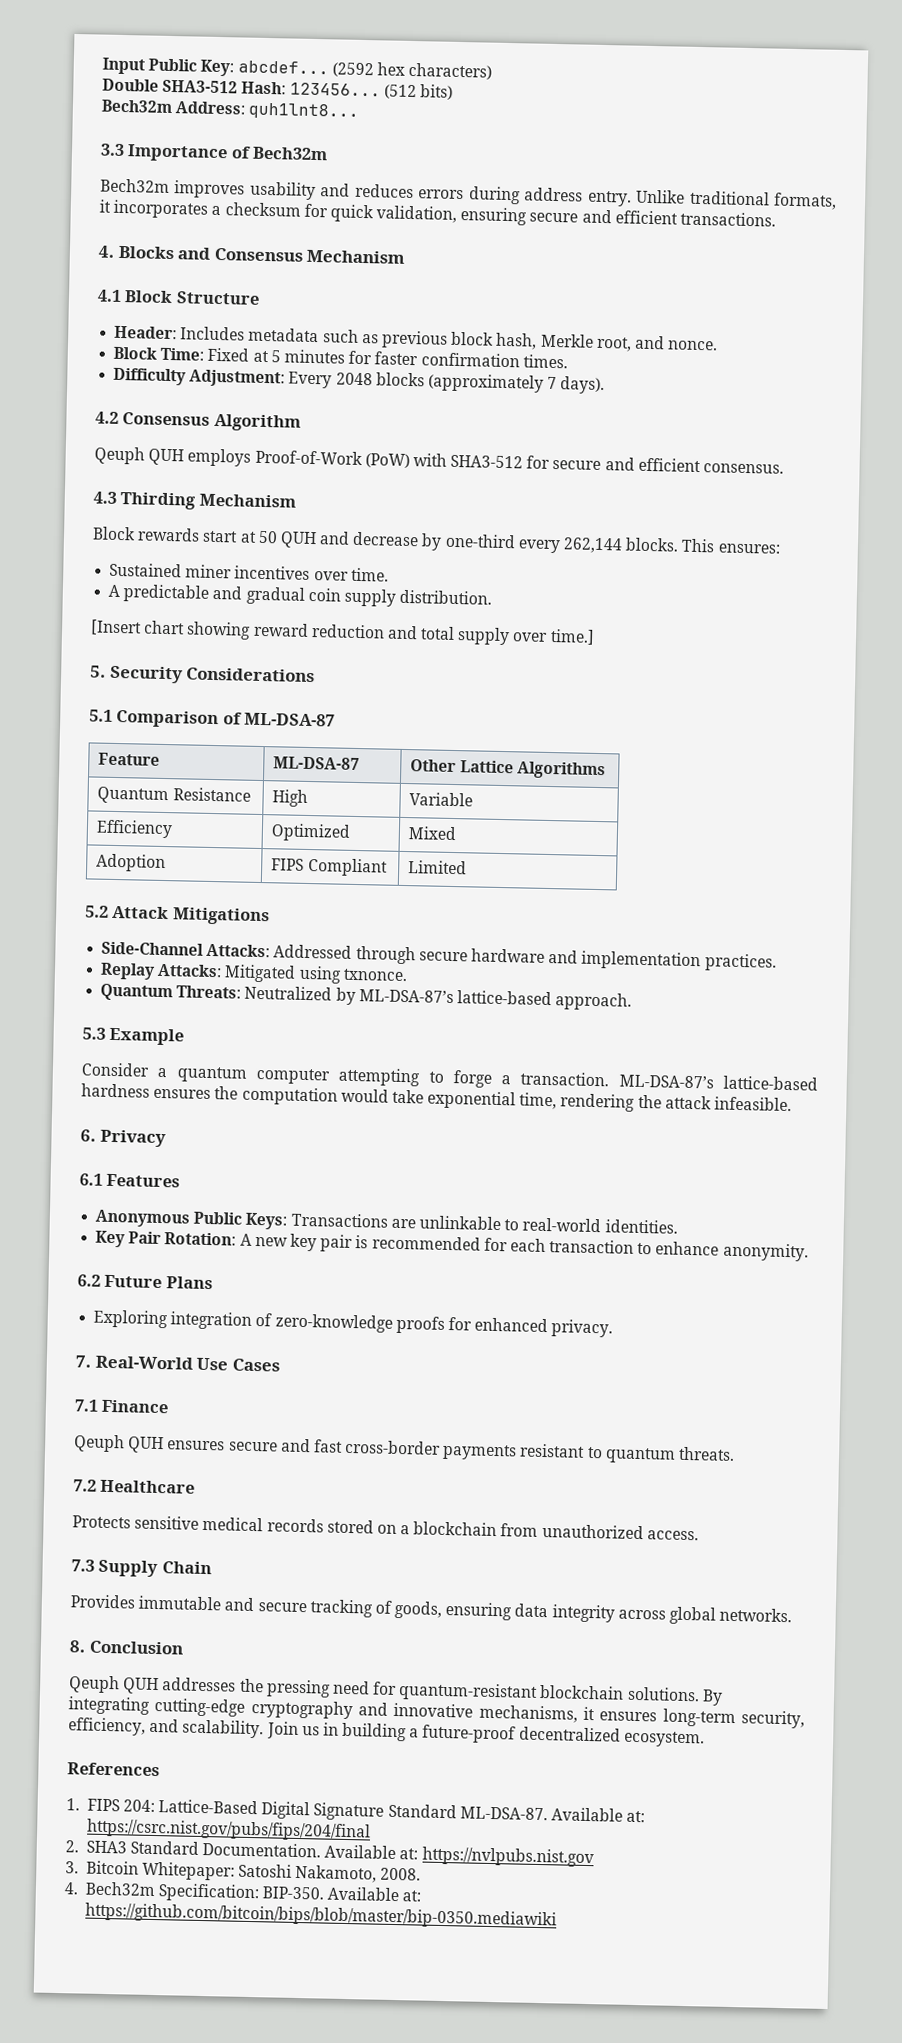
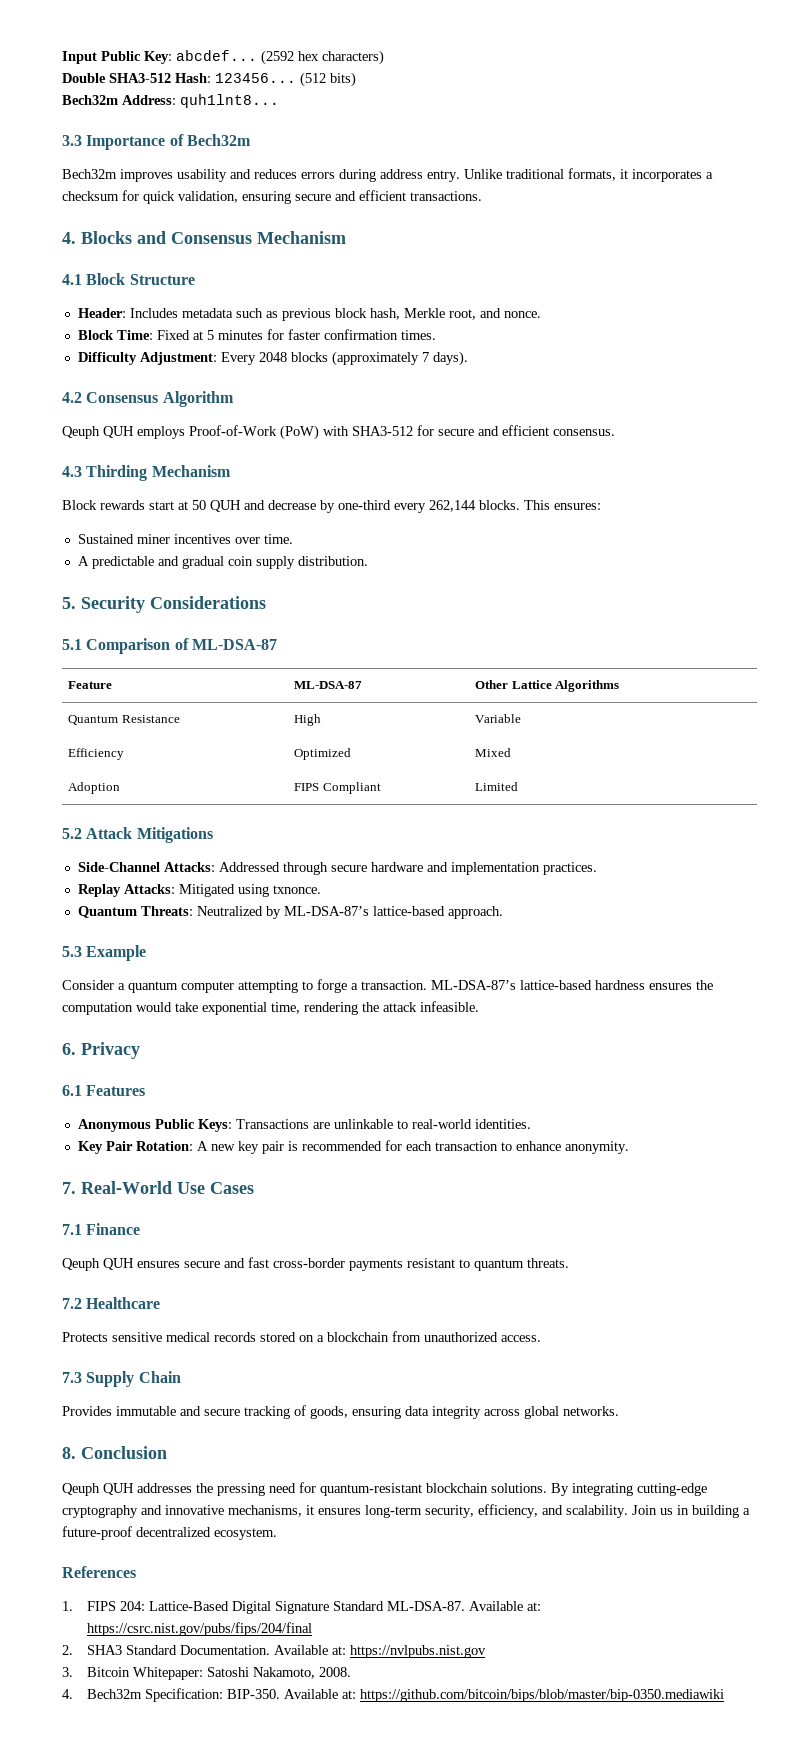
- [Insert chart showing reward reduction and total supply over time.]
- 6.2 Future Plans
- Exploring integration of zero-knowledge proofs for enhanced privacy.

